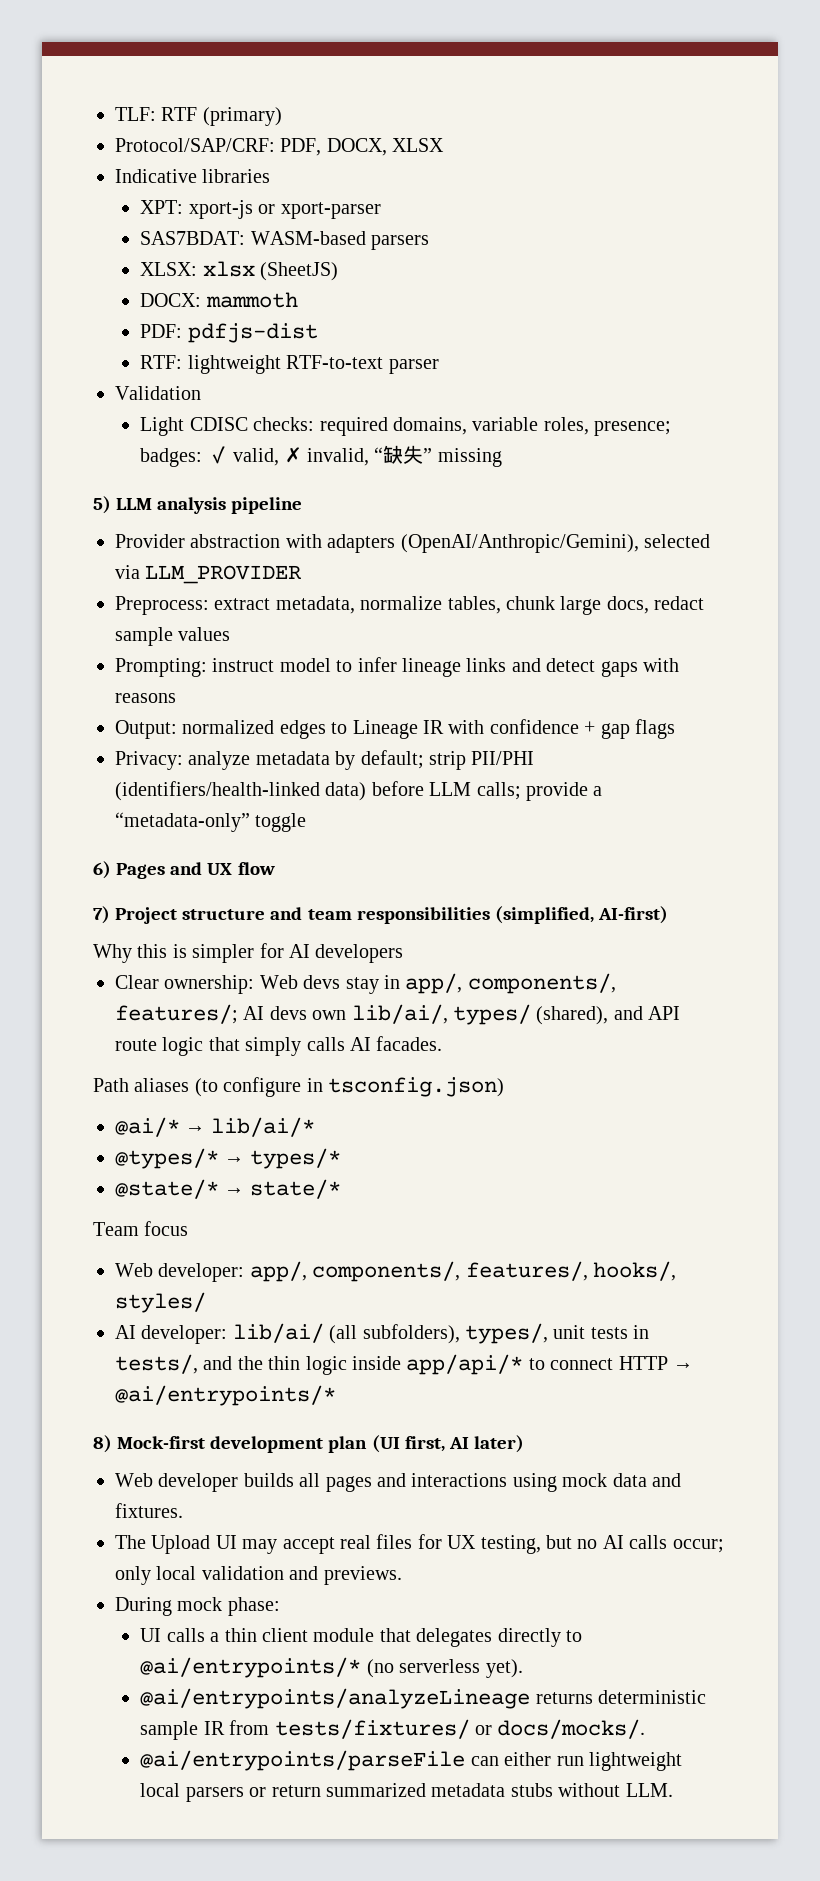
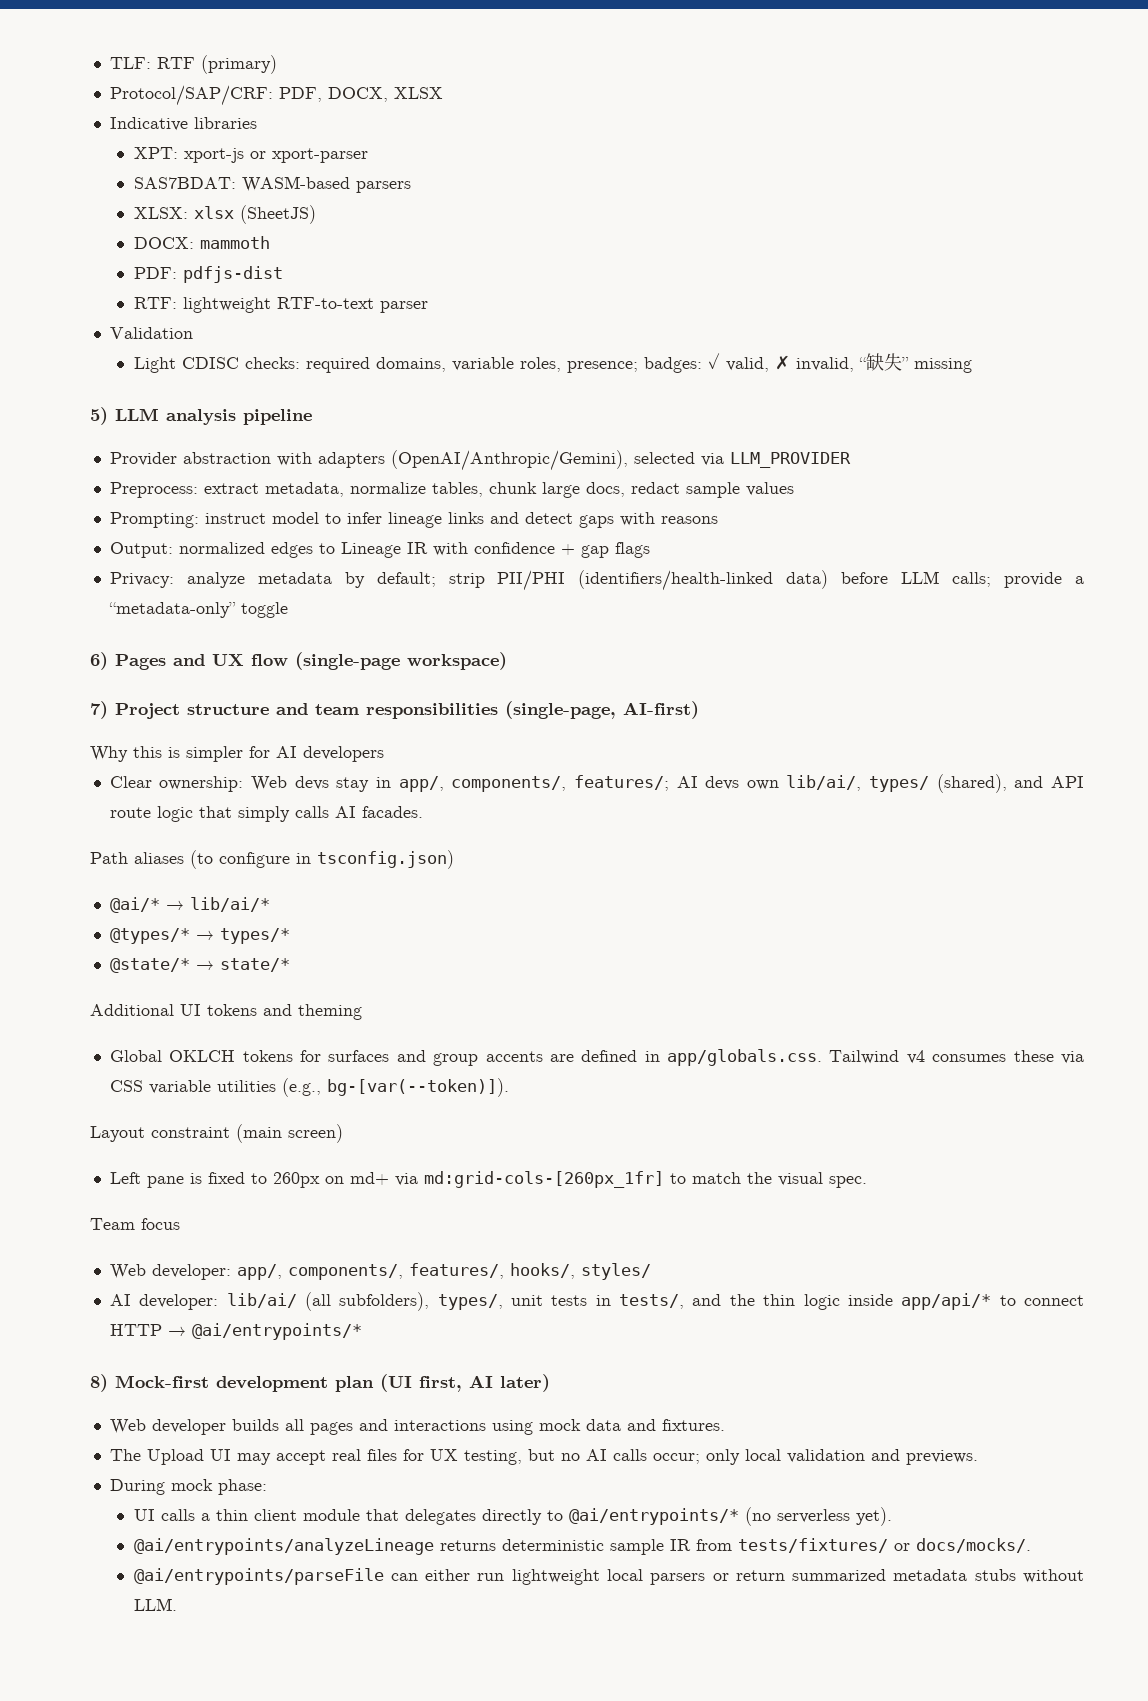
- 6) Pages and UX flow
+ 6) Pages and UX flow (single-page workspace)
- 7) Project structure and team responsibilities (simplified, AI-first)
+ 7) Project structure and team responsibilities (single-page, AI-first)
+ Additional UI tokens and theming
+ Global OKLCH tokens for surfaces and group accents are defined in app/globals.css. Tailwind v4 consumes these via CSS variable utilities (e.g., bg-[var(--token)]).
+ Layout constraint (main screen)
+ Left pane is fixed to 260px on md+ via md:grid-cols-[260px_1fr] to match the visual spec.

